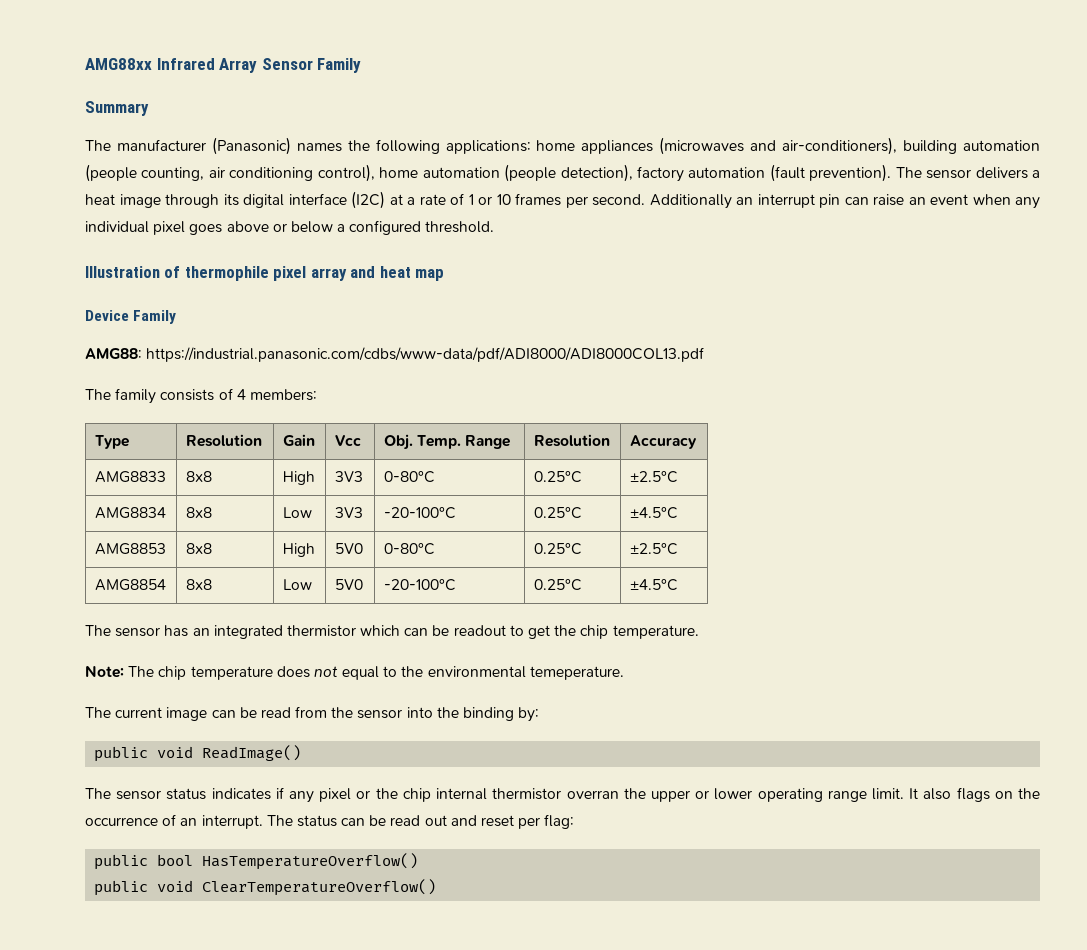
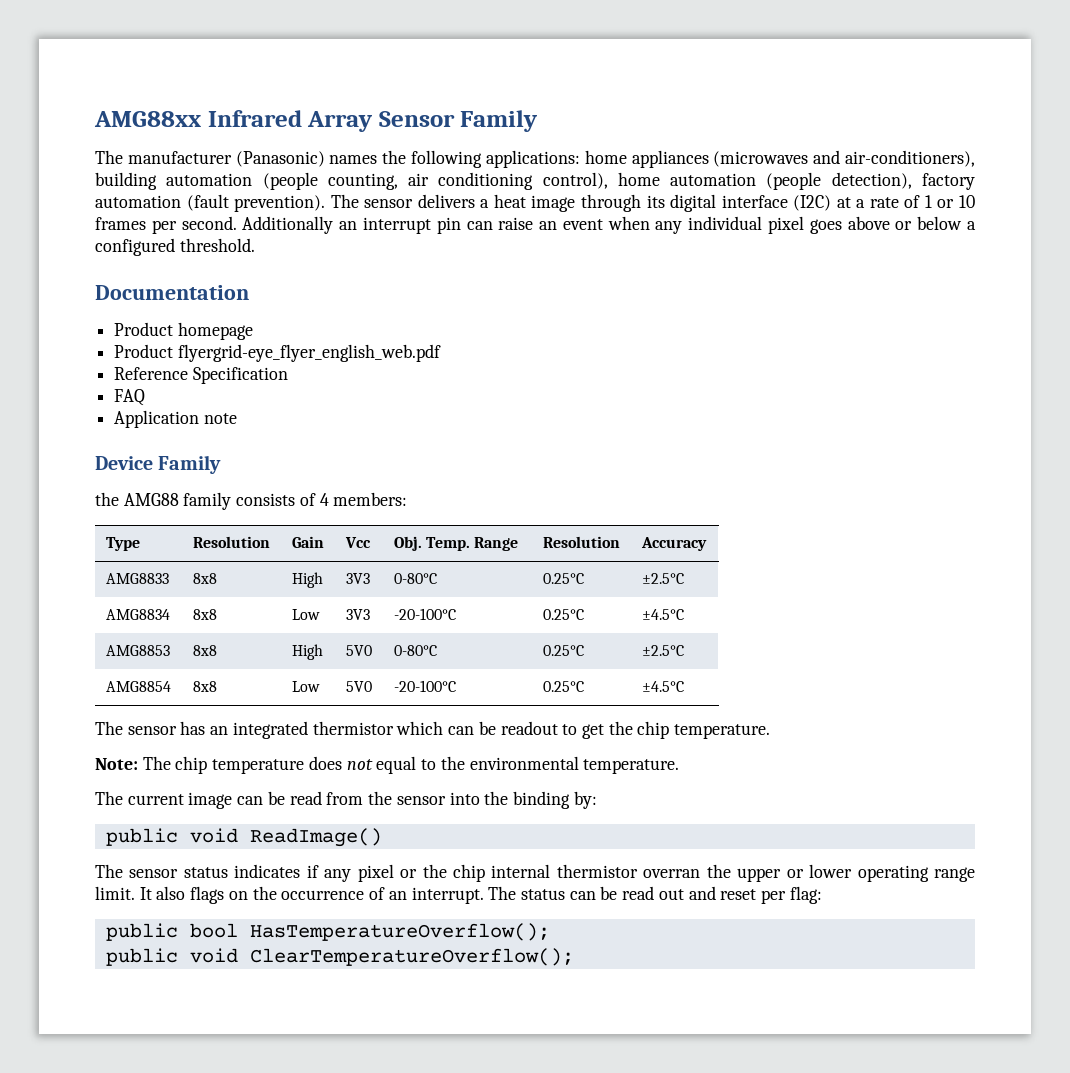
- Summary
- Illustration of thermophile pixel array and heat map
+ Documentation
+ Product homepage
+ Product flyergrid-eye_flyer_english_web.pdf
+ Reference Specification
+ FAQ
+ Application note
- AMG88: https://industrial.panasonic.com/cdbs/www-data/pdf/ADI8000/ADI8000COL13.pdf
- The family consists of 4 members:
+ the AMG88 family consists of 4 members:
- Note: The chip temperature does not equal to the environmental temeperature.
+ Note: The chip temperature does not equal to the environmental temperature.
- public bool HasTemperatureOverflow()
- public void ClearTemperatureOverflow()
+ public bool HasTemperatureOverflow();
+ public void ClearTemperatureOverflow();

